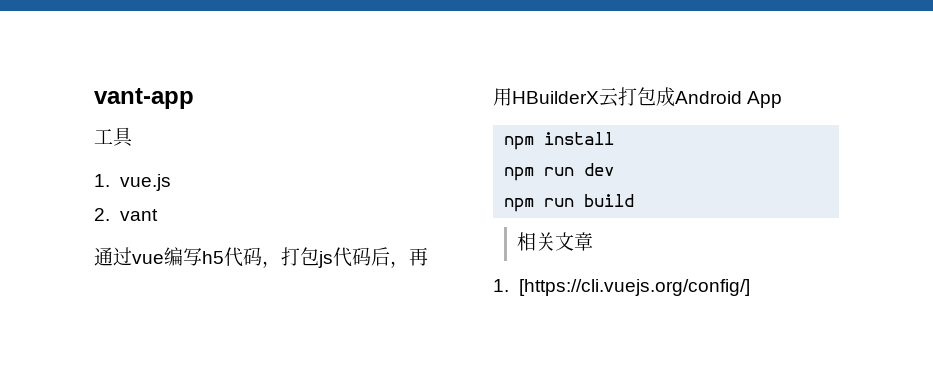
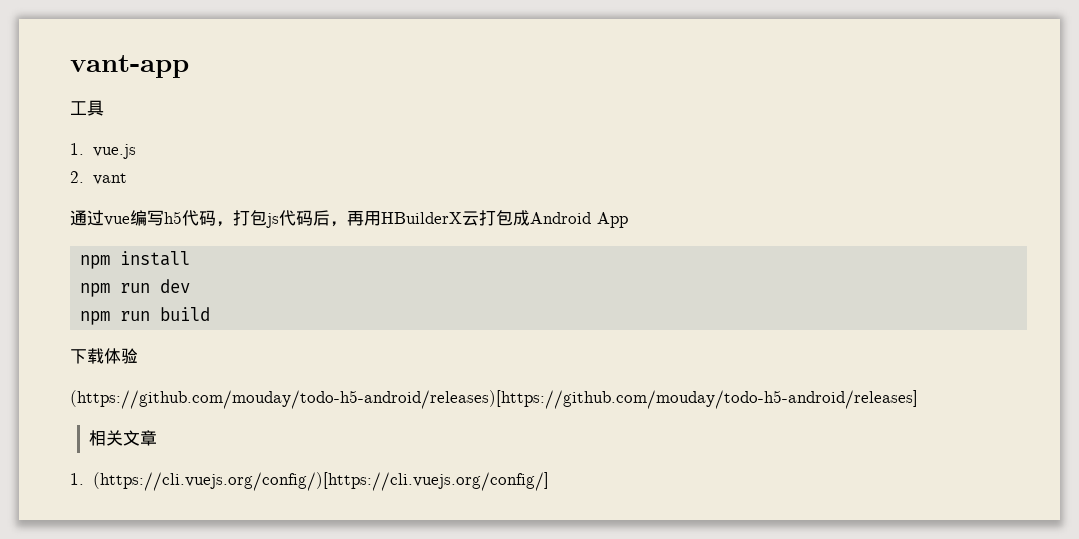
+ 下载体验
+ (https://github.com/mouday/todo-h5-android/releases)[https://github.com/mouday/todo-h5-android/releases]
- 1. [https://cli.vuejs.org/config/]
+ 1. (https://cli.vuejs.org/config/)[https://cli.vuejs.org/config/]

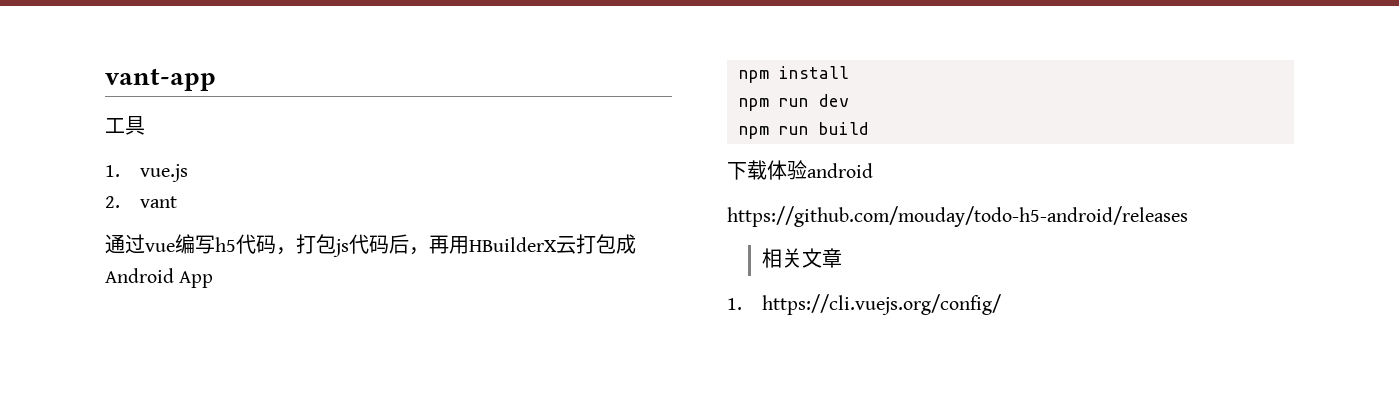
- 下载体验
- (https://github.com/mouday/todo-h5-android/releases)[https://github.com/mouday/todo-h5-android/releases]
+ 下载体验android
+ https://github.com/mouday/todo-h5-android/releases
- 1. (https://cli.vuejs.org/config/)[https://cli.vuejs.org/config/]
+ 1. https://cli.vuejs.org/config/

